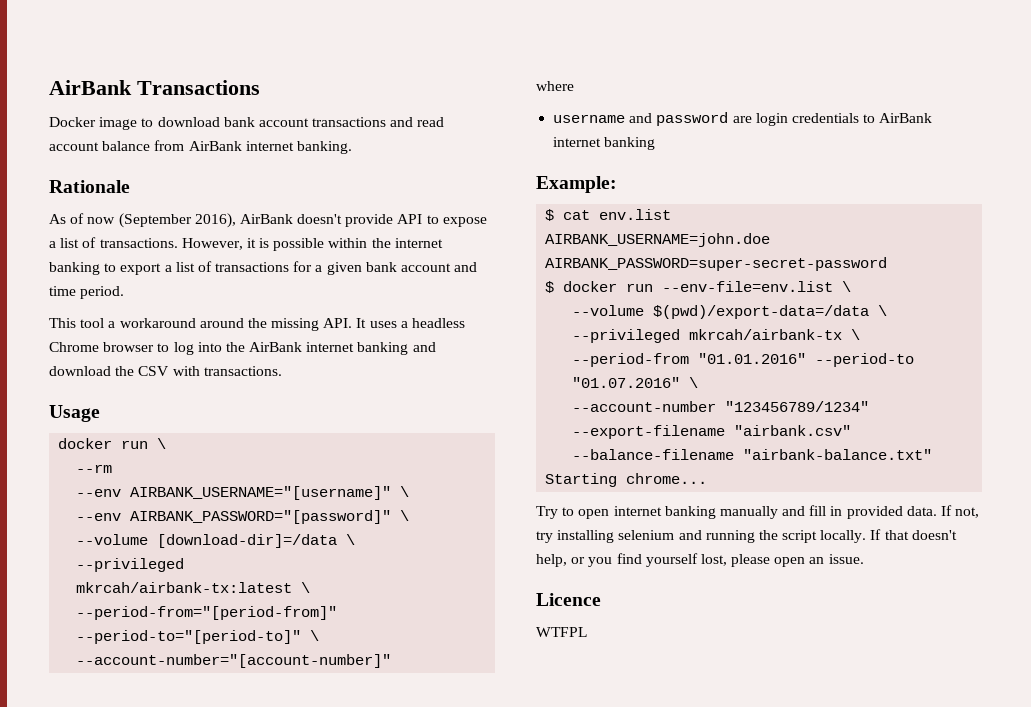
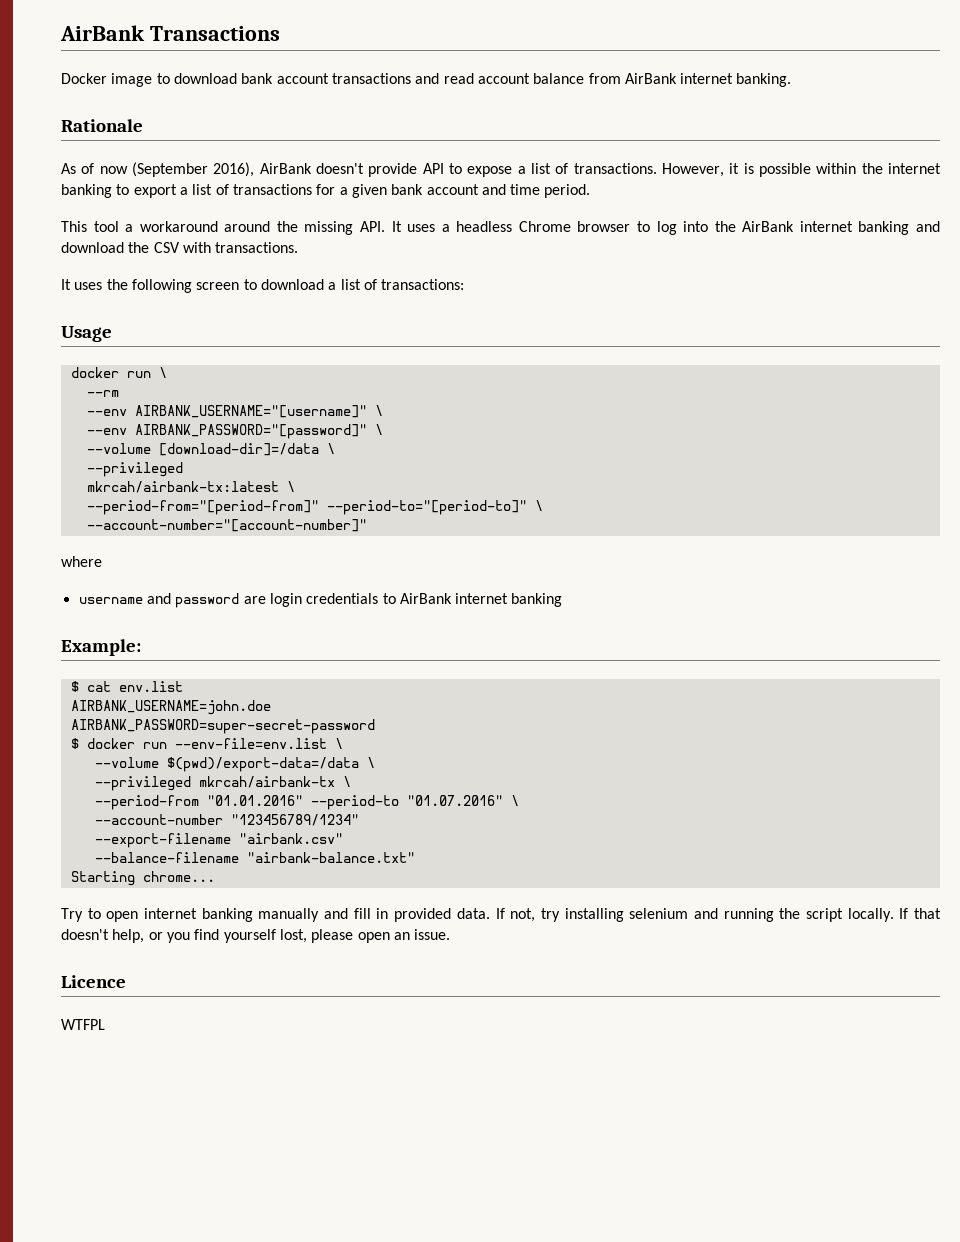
+ It uses the following screen to download a list of transactions:

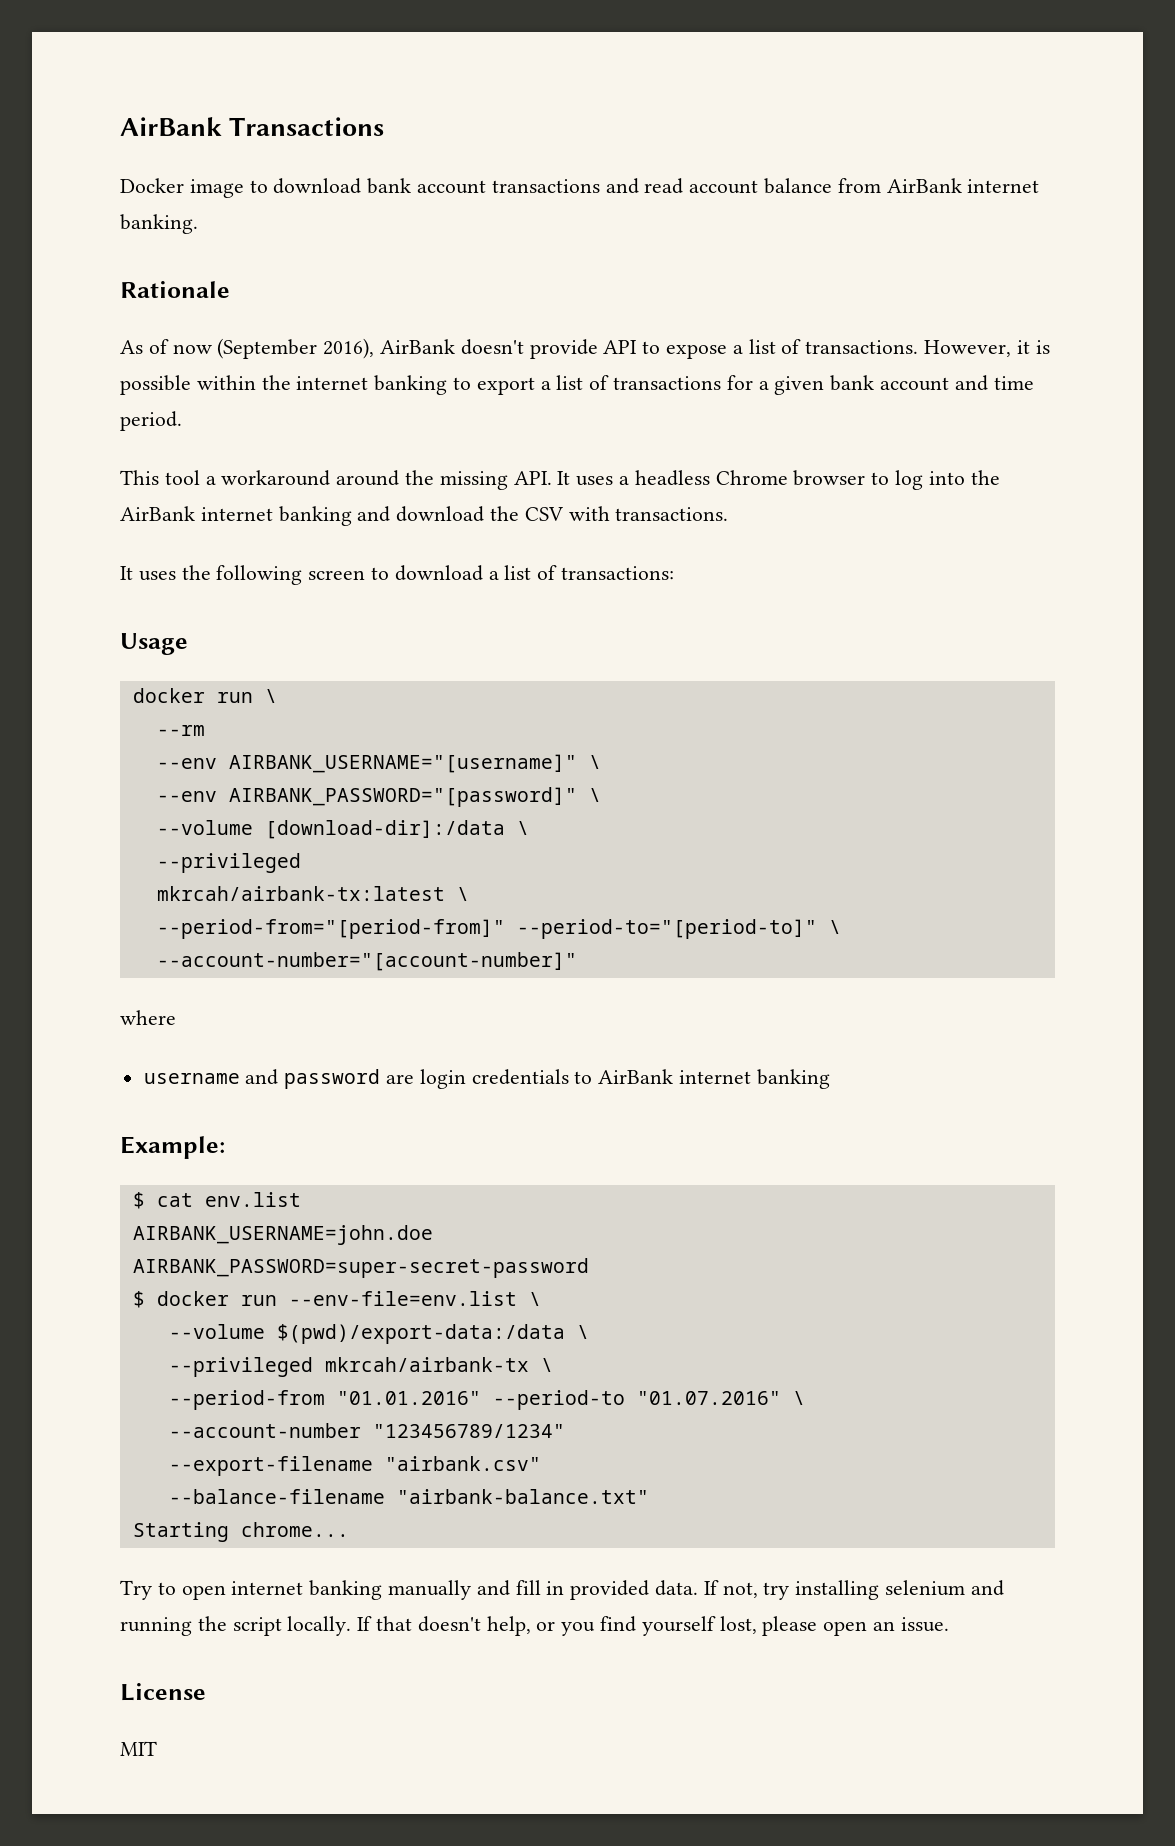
- --volume [download-dir]=/data \
+ --volume [download-dir]:/data \
- --volume $(pwd)/export-data=/data \
+ --volume $(pwd)/export-data:/data \
- Licence
- WTFPL
+ License
+ MIT

